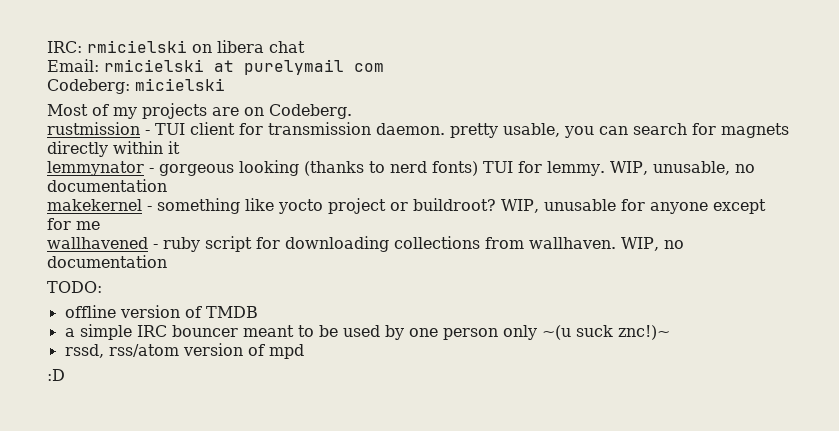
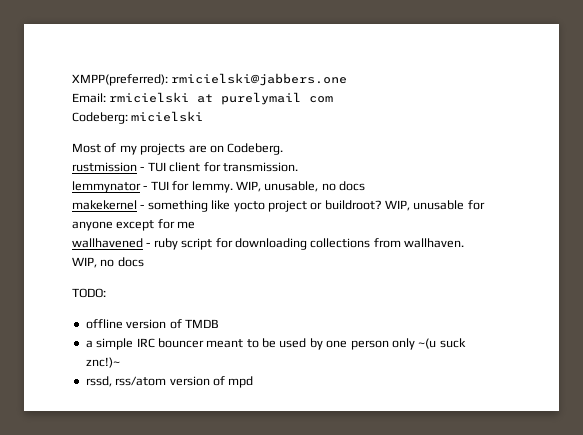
- IRC: rmicielski on libera chat
+ XMPP(preferred): rmicielski@jabbers.one
- rustmission - TUI client for transmission daemon. pretty usable, you can search for magnets directly within it
- lemmynator - gorgeous looking (thanks to nerd fonts) TUI for lemmy.
+ rustmission - TUI client for transmission.
+ lemmynator - TUI for lemmy.
- WIP, unusable, no documentation
+ WIP, unusable, no docs
- WIP, no documentation
+ WIP, no docs
- :D

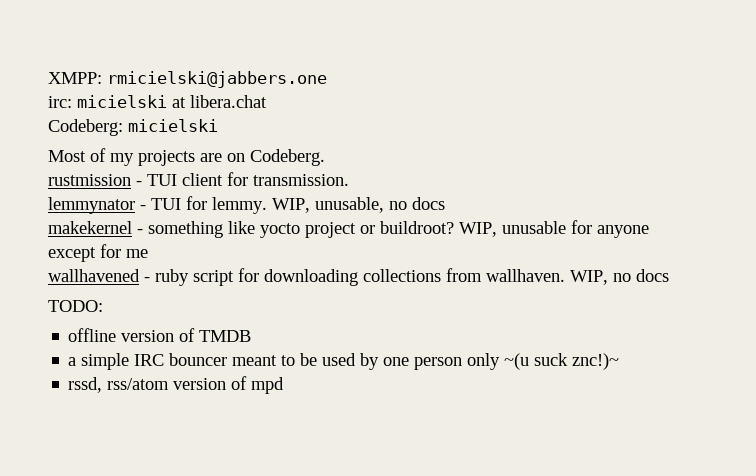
- XMPP(preferred): rmicielski@jabbers.one
+ XMPP: rmicielski@jabbers.one
- Email: rmicielski at purelymail com
+ irc: micielski at libera.chat

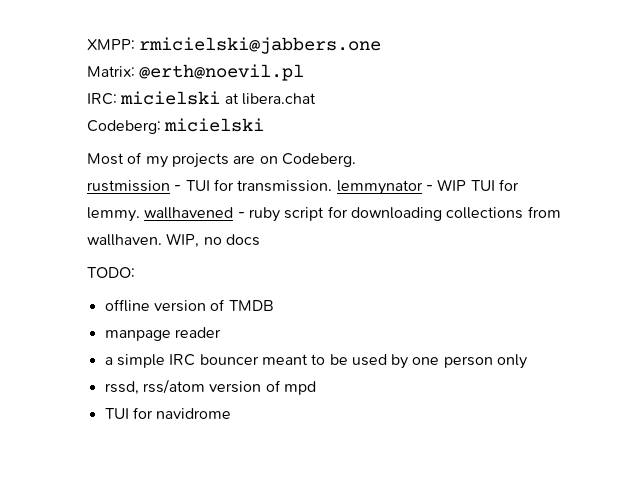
- irc: micielski at libera.chat
+ Matrix: @erth@noevil.pl
+ IRC: micielski at libera.chat
- rustmission - TUI client for transmission.
- lemmynator - TUI for lemmy. WIP, unusable, no docs
- makekernel - something like yocto project or buildroot? WIP, unusable for anyone except for me
- wallhavened - ruby script for downloading collections from wallhaven.
+ rustmission - TUI for transmission. lemmynator - WIP TUI for lemmy. wallhavened - ruby script for downloading collections from wallhaven.
+ manpage reader
- a simple IRC bouncer meant to be used by one person only ~(u suck znc!)~
+ a simple IRC bouncer meant to be used by one person only
+ TUI for navidrome

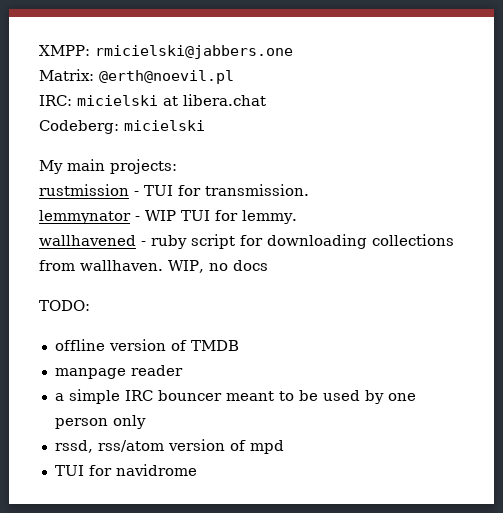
- Most of my projects are on Codeberg.
+ My main projects:
- rustmission - TUI for transmission. lemmynator - WIP TUI for lemmy. wallhavened - ruby script for downloading collections from wallhaven.
+ rustmission - TUI for transmission.
+ lemmynator - WIP TUI for lemmy.
+ wallhavened - ruby script for downloading collections from wallhaven.

